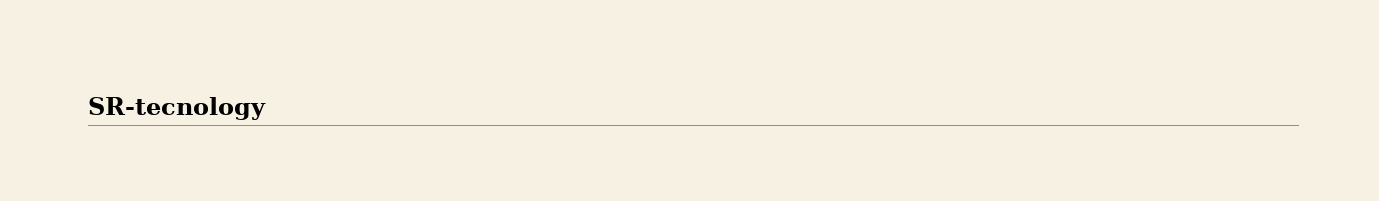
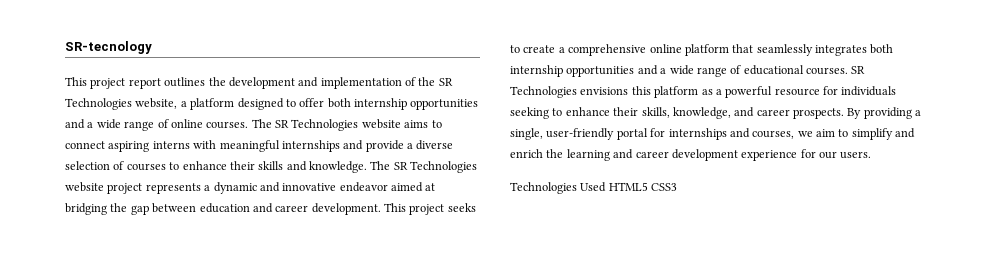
+ This project report outlines the development and implementation of the SR Technologies website, a platform designed to offer both internship opportunities and a wide range of online courses. The SR Technologies website aims to connect aspiring interns with meaningful internships and provide a diverse selection of courses to enhance their skills and knowledge. The SR Technologies website project represents a dynamic and innovative endeavor aimed at bridging the gap between education and career development. This project seeks to create a comprehensive online platform that seamlessly integrates both internship opportunities and a wide range of educational courses. SR Technologies envisions this platform as a powerful resource for individuals seeking to enhance their skills, knowledge, and career prospects. By providing a single, user-friendly portal for internships and courses, we aim to simplify and enrich the learning and career development experience for our users.
+ Technologies Used HTML5 CSS3

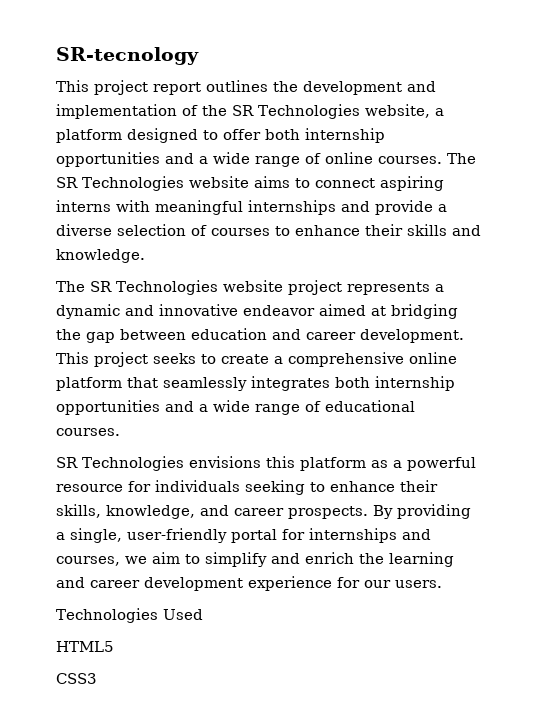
- The SR Technologies website aims to connect aspiring interns with meaningful internships and provide a diverse selection of courses to enhance their skills and knowledge. The SR Technologies website project represents a dynamic and innovative endeavor aimed at bridging the gap between education and career development.
+ The SR Technologies website aims to connect aspiring interns with meaningful internships and provide a diverse selection of courses to enhance their skills and knowledge.
+ The SR Technologies website project represents a dynamic and innovative endeavor aimed at bridging the gap between education and career development.
- This project seeks to create a comprehensive online platform that seamlessly integrates both internship opportunities and a wide range of educational courses. SR Technologies envisions this platform as a powerful resource for individuals seeking to enhance their skills, knowledge, and career prospects.
+ This project seeks to create a comprehensive online platform that seamlessly integrates both internship opportunities and a wide range of educational courses.
+ SR Technologies envisions this platform as a powerful resource for individuals seeking to enhance their skills, knowledge, and career prospects.
- Technologies Used HTML5 CSS3
+ Technologies Used
+ HTML5
+ CSS3

